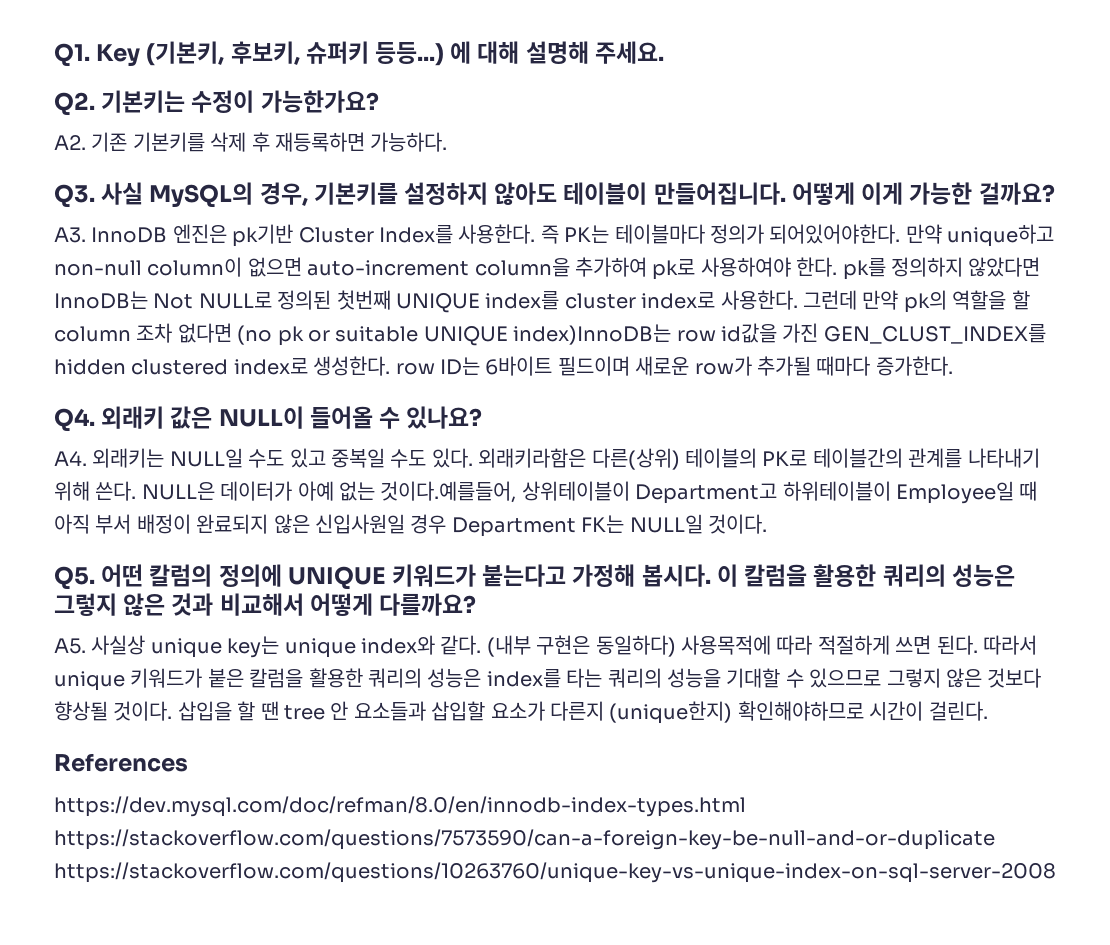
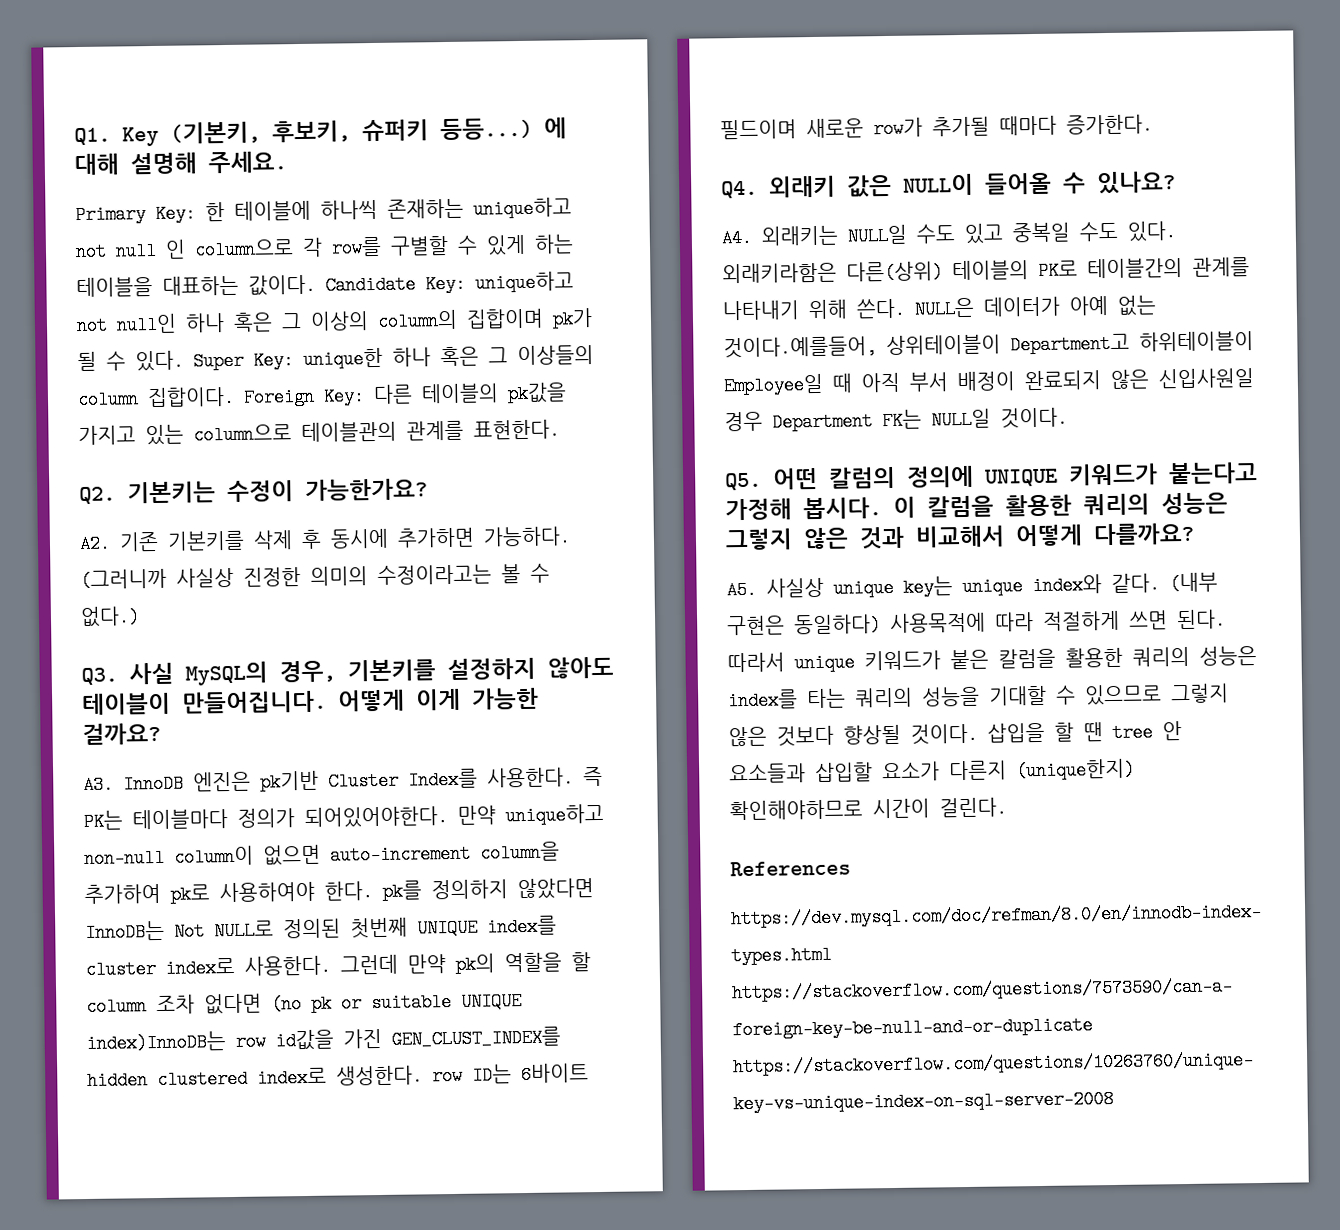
+ Primary Key: 한 테이블에 하나씩 존재하는 unique하고 not null 인 column으로 각 row를 구별할 수 있게 하는 테이블을 대표하는 값이다. Candidate Key: unique하고 not null인 하나 혹은 그 이상의 column의 집합이며 pk가 될 수 있다. Super Key: unique한 하나 혹은 그 이상들의 column 집합이다. Foreign Key: 다른 테이블의 pk값을 가지고 있는 column으로 테이블관의 관계를 표현한다.
- A2. 기존 기본키를 삭제 후 재등록하면 가능하다.
+ A2. 기존 기본키를 삭제 후 동시에 추가하면 가능하다. (그러니까 사실상 진정한 의미의 수정이라고는 볼 수 없다.)

